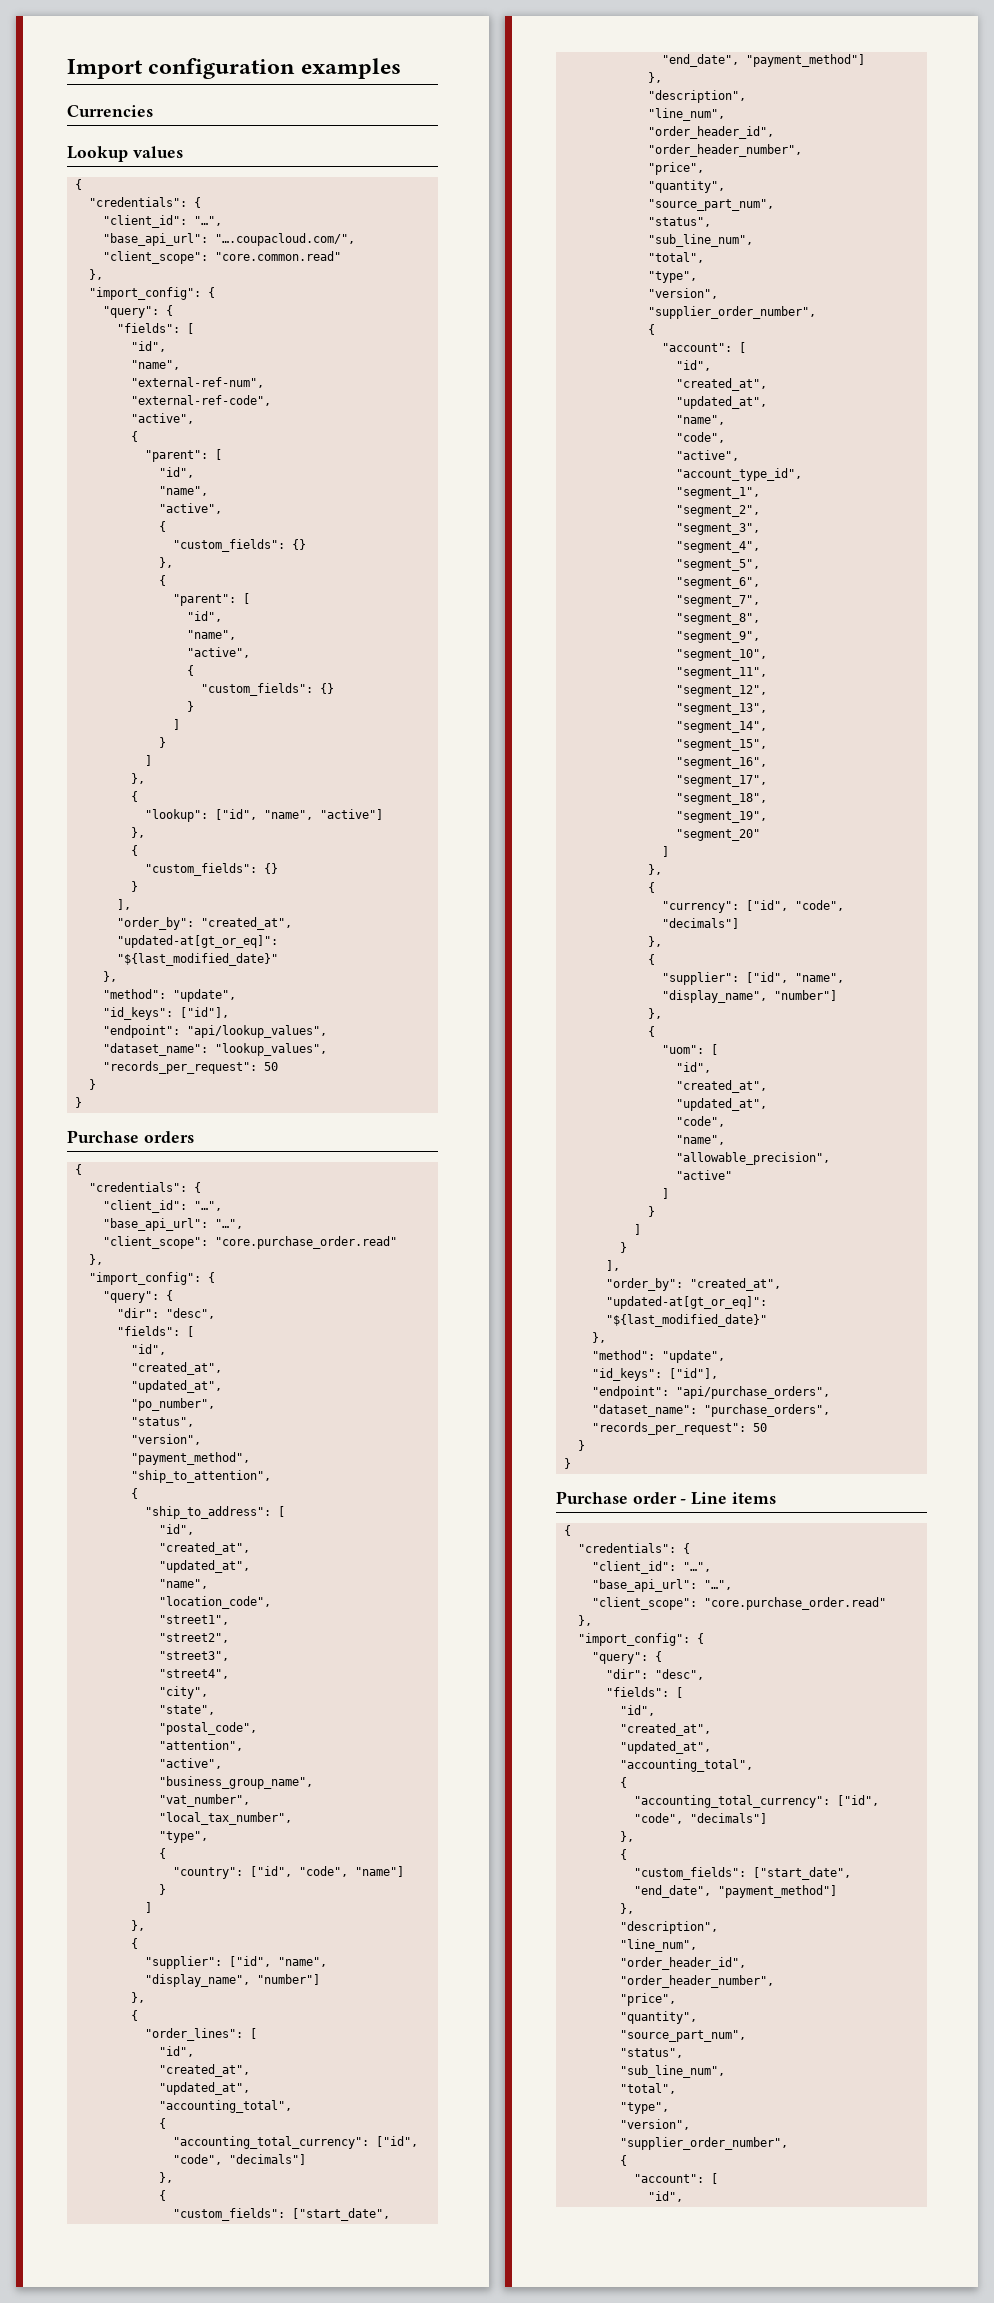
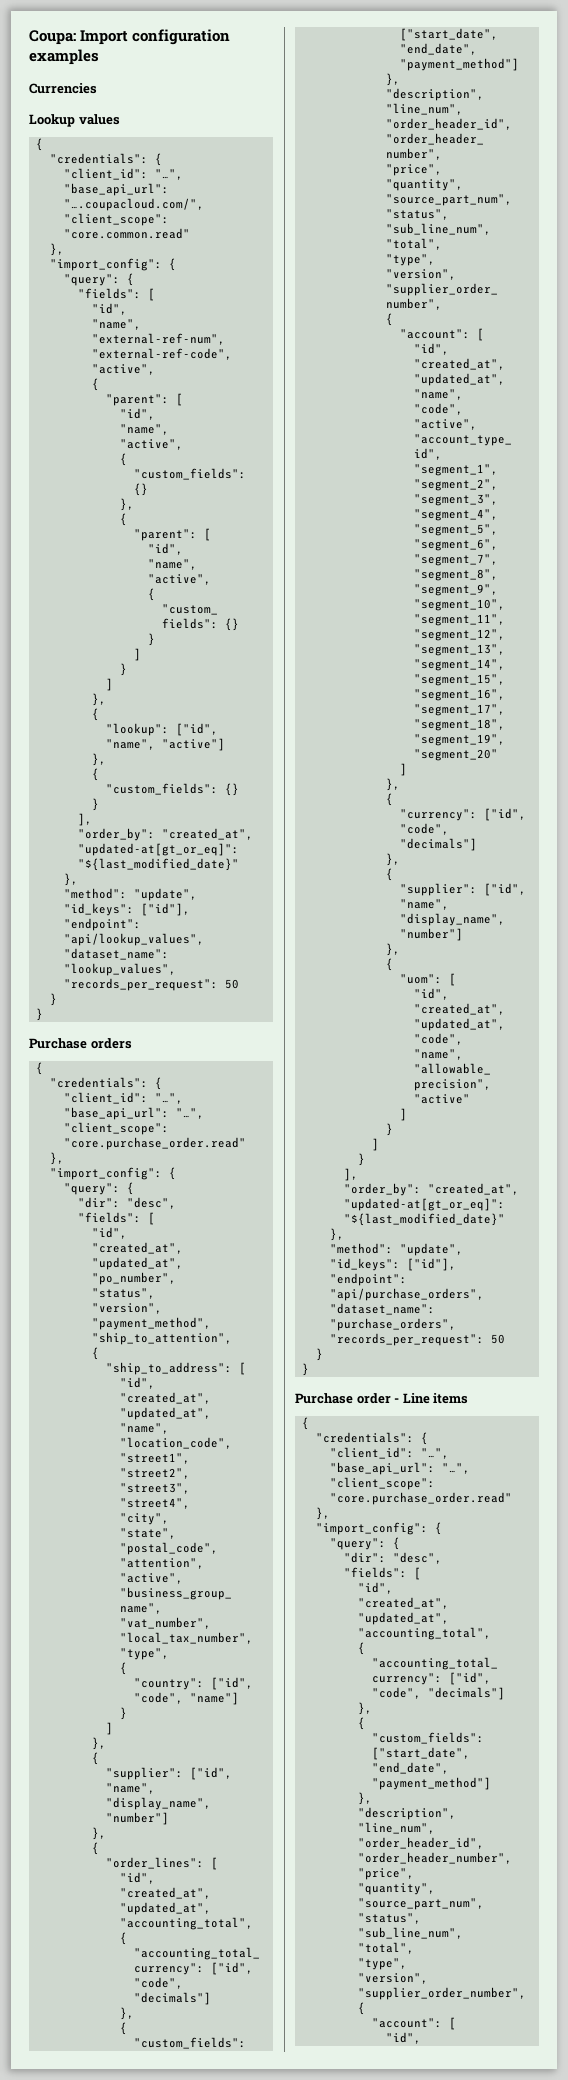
- Import configuration examples
+ Coupa: Import configuration examples

